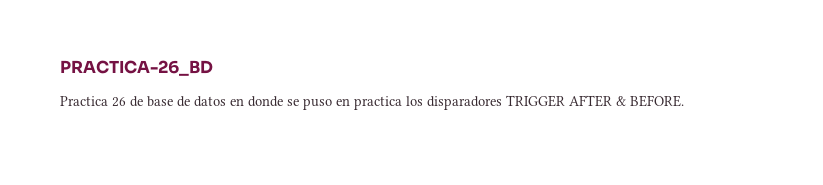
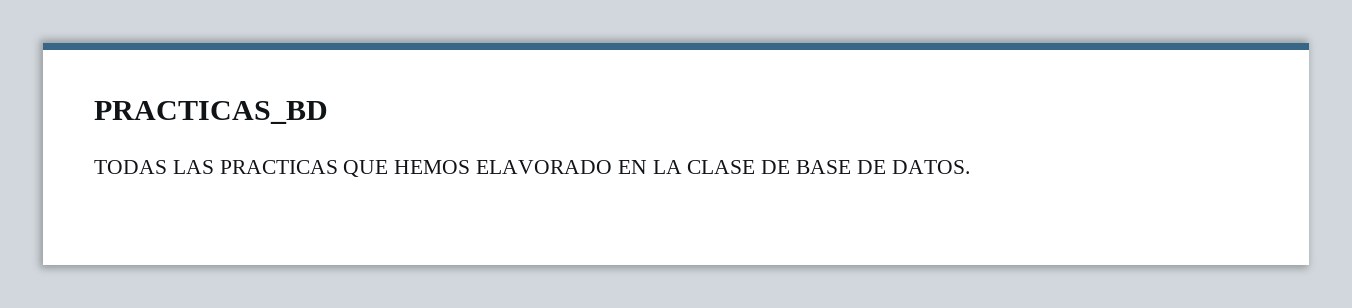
- PRACTICA-26_BD
- Practica 26 de base de datos en donde se puso en practica los disparadores TRIGGER AFTER & BEFORE.
+ PRACTICAS_BD
+ TODAS LAS PRACTICAS QUE HEMOS ELAVORADO EN LA CLASE DE BASE DE DATOS.

